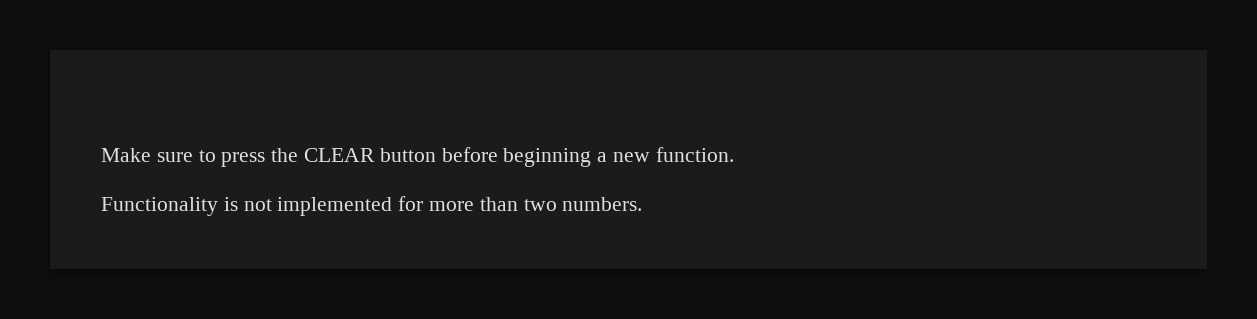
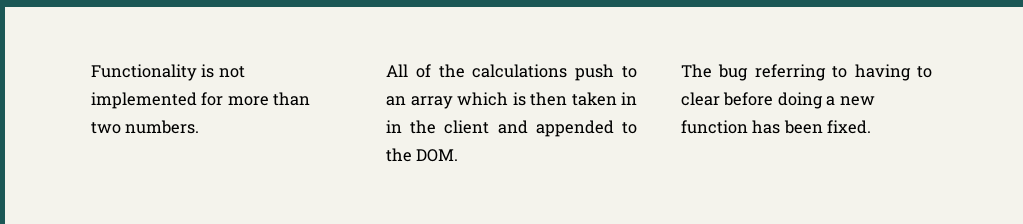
- Make sure to press the CLEAR button before beginning a new function.
+ All of the calculations push to an array which is then taken in in the client and appended to the DOM.
+ The bug referring to having to clear before doing a new function has been fixed.

